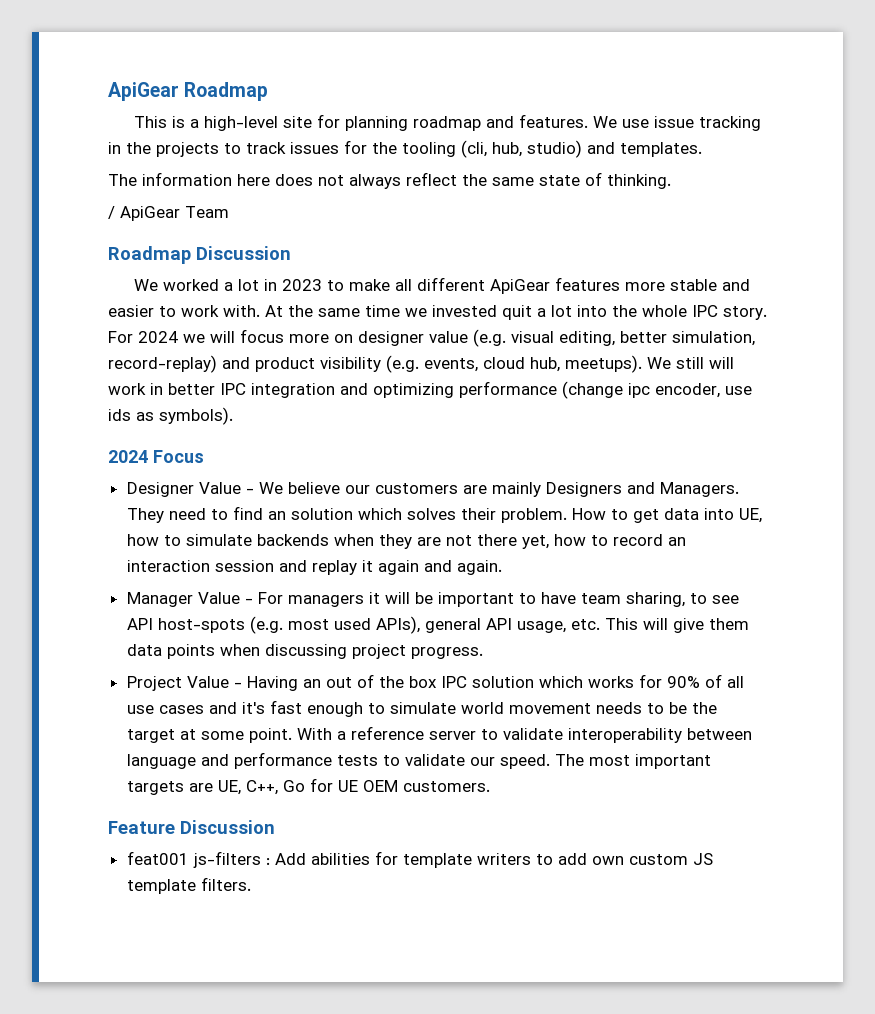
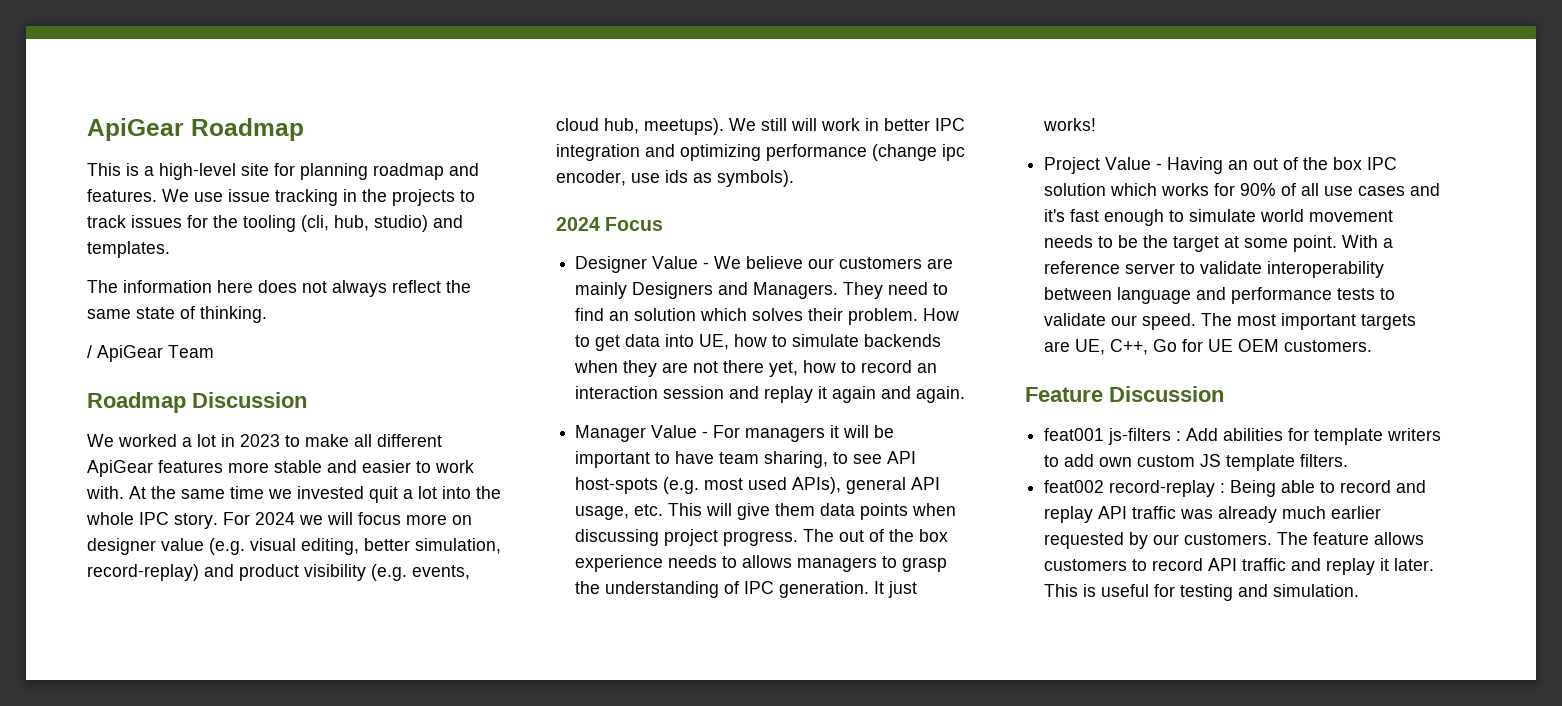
+ The out of the box experience needs to allows managers to grasp the understanding of IPC generation. It just works!
+ feat002 record-replay : Being able to record and replay API traffic was already much earlier requested by our customers. The feature allows customers to record API traffic and replay it later. This is useful for testing and simulation.

